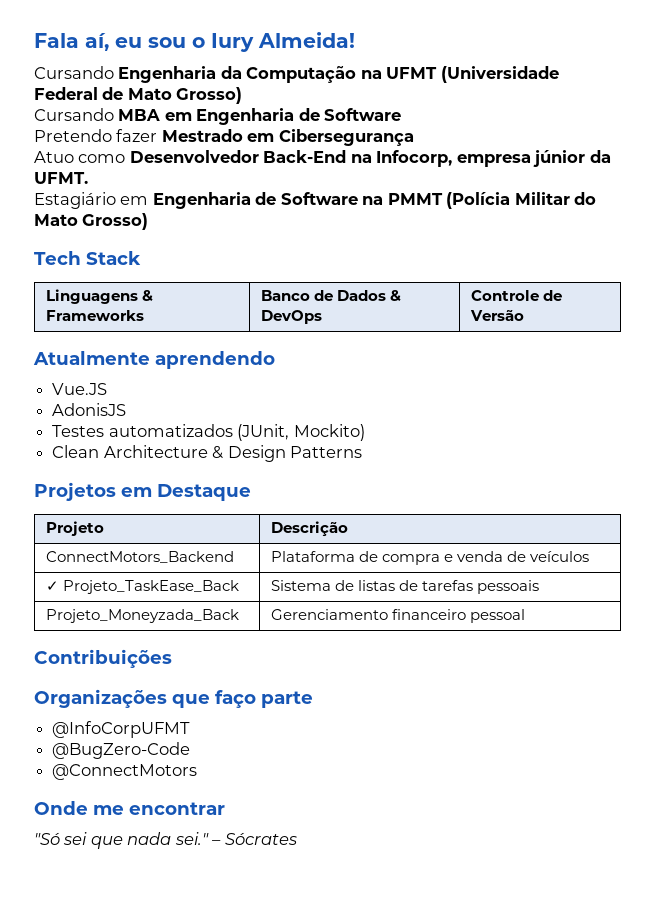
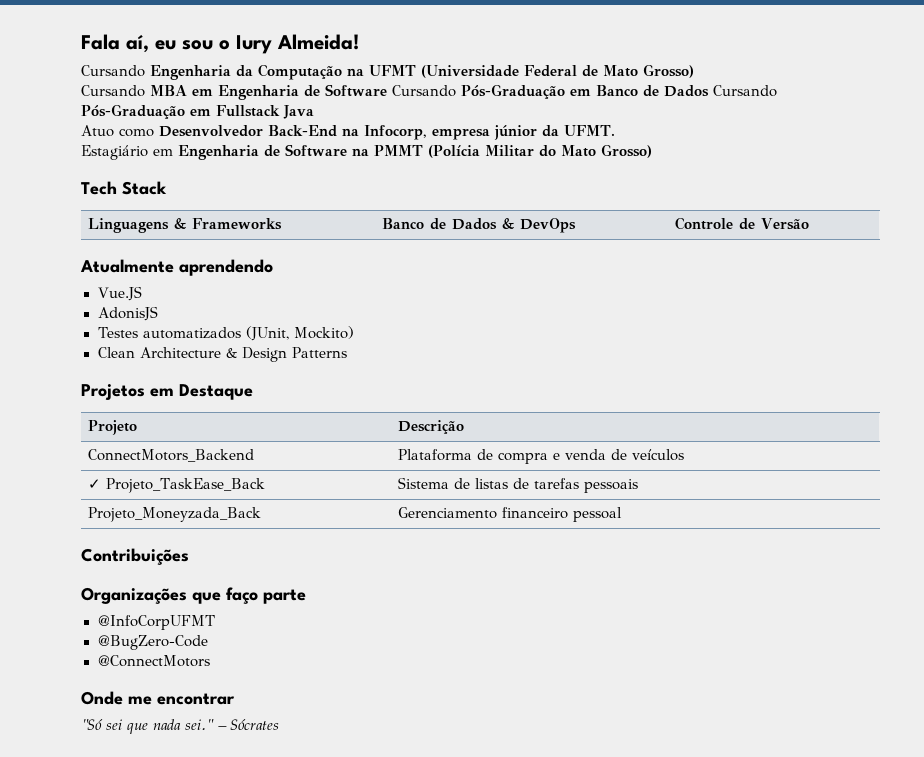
- Cursando MBA em Engenharia de Software
- Pretendo fazer Mestrado em Cibersegurança
+ Cursando MBA em Engenharia de Software Cursando Pós-Graduação em Banco de Dados Cursando Pós-Graduação em Fullstack Java

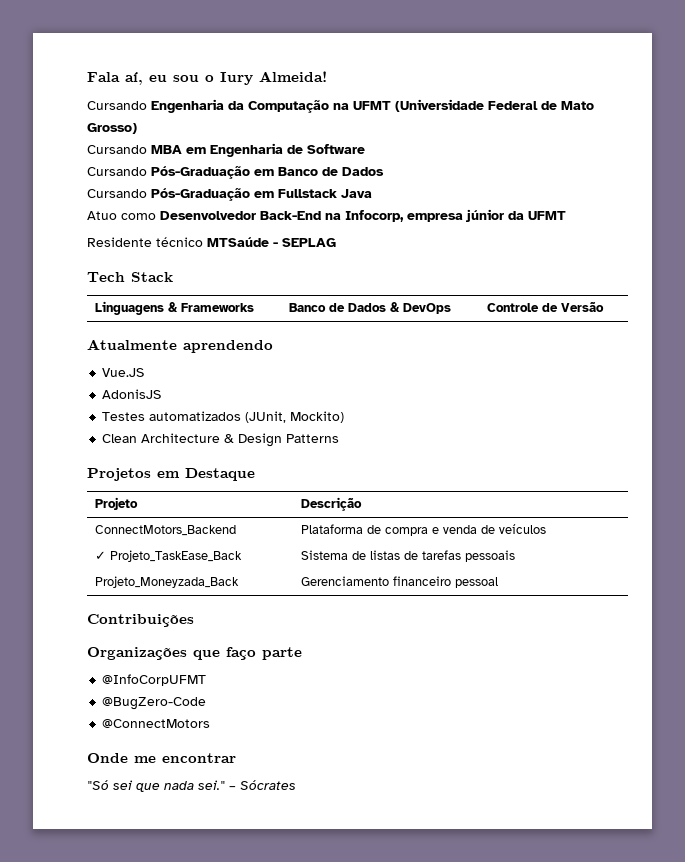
- Cursando MBA em Engenharia de Software Cursando Pós-Graduação em Banco de Dados Cursando Pós-Graduação em Fullstack Java
+ Cursando MBA em Engenharia de Software
+ Cursando Pós-Graduação em Banco de Dados
+ Cursando Pós-Graduação em Fullstack Java
- Atuo como Desenvolvedor Back-End na Infocorp, empresa júnior da UFMT.
- Estagiário em Engenharia de Software na PMMT (Polícia Militar do Mato Grosso)
+ Atuo como Desenvolvedor Back-End na Infocorp, empresa júnior da UFMT
+ Residente técnico MTSaúde - SEPLAG

